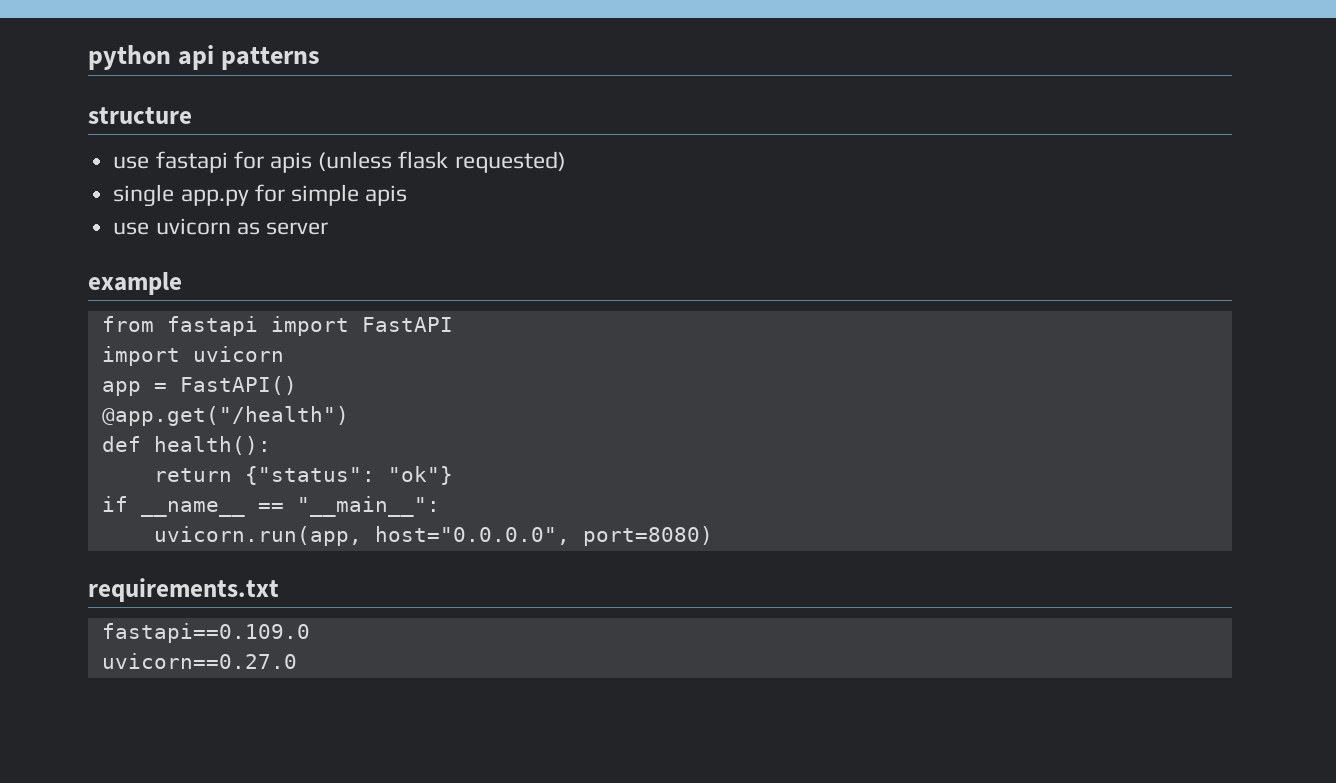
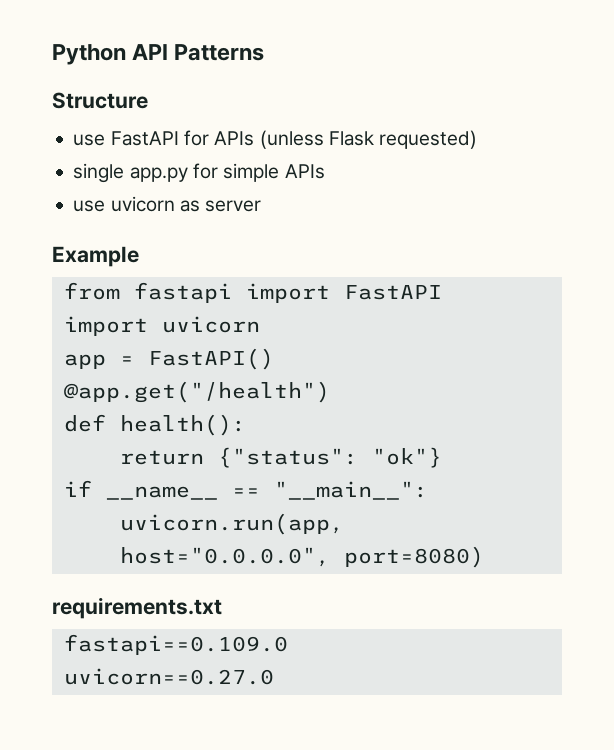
- python api patterns
- structure
- use fastapi for apis (unless flask requested)
+ Python API Patterns
+ Structure
+ use FastAPI for APIs (unless Flask requested)
- single app.py for simple apis
+ single app.py for simple APIs
- example
+ Example

